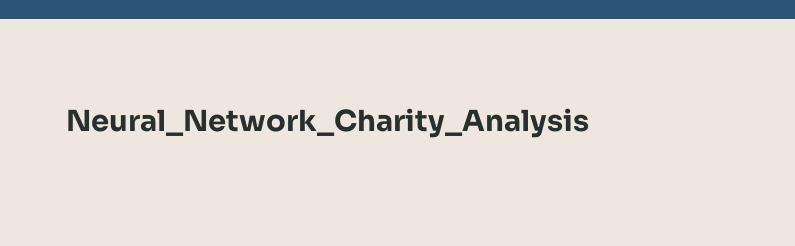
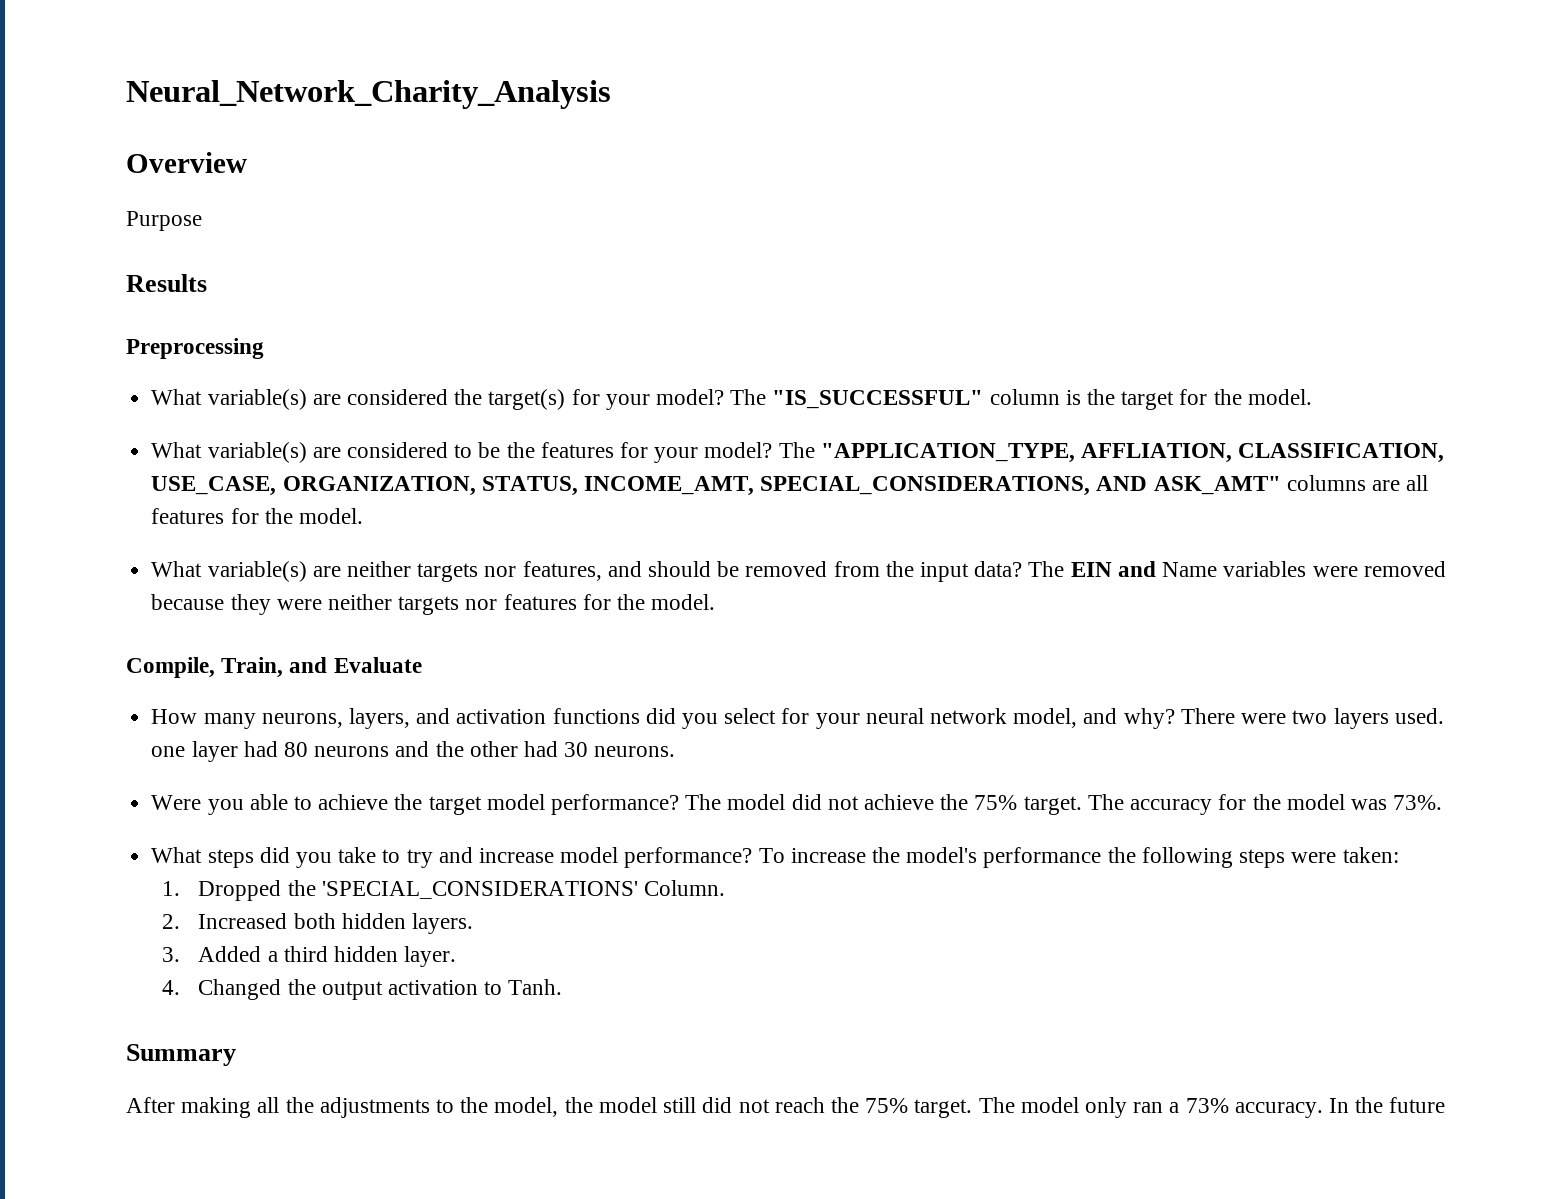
+ Overview
+ Purpose
+ Results
+ Preprocessing
+ What variable(s) are considered the target(s) for your model? The "IS_SUCCESSFUL" column is the target for the model.
+ What variable(s) are considered to be the features for your model? The "APPLICATION_TYPE, AFFLIATION, CLASSIFICATION, USE_CASE, ORGANIZATION, STATUS, INCOME_AMT, SPECIAL_CONSIDERATIONS, AND ASK_AMT" columns are all features for the model.
+ What variable(s) are neither targets nor features, and should be removed from the input data? The EIN and Name variables were removed because they were neither targets nor features for the model.
+ Compile, Train, and Evaluate
+ How many neurons, layers, and activation functions did you select for your neural network model, and why? There were two layers used. one layer had 80 neurons and the other had 30 neurons.
+ Were you able to achieve the target model performance? The model did not achieve the 75% target. The accuracy for the model was 73%.
+ What steps did you take to try and increase model performance? To increase the model's performance the following steps were taken:
+ 1. Dropped the 'SPECIAL_CONSIDERATIONS' Column.
+ 2. Increased both hidden layers.
+ 3. Added a third hidden layer.
+ 4. Changed the output activation to Tanh.
+ Summary
+ After making all the adjustments to the model, the model still did not reach the 75% target. The model only ran a 73% accuracy. In the future

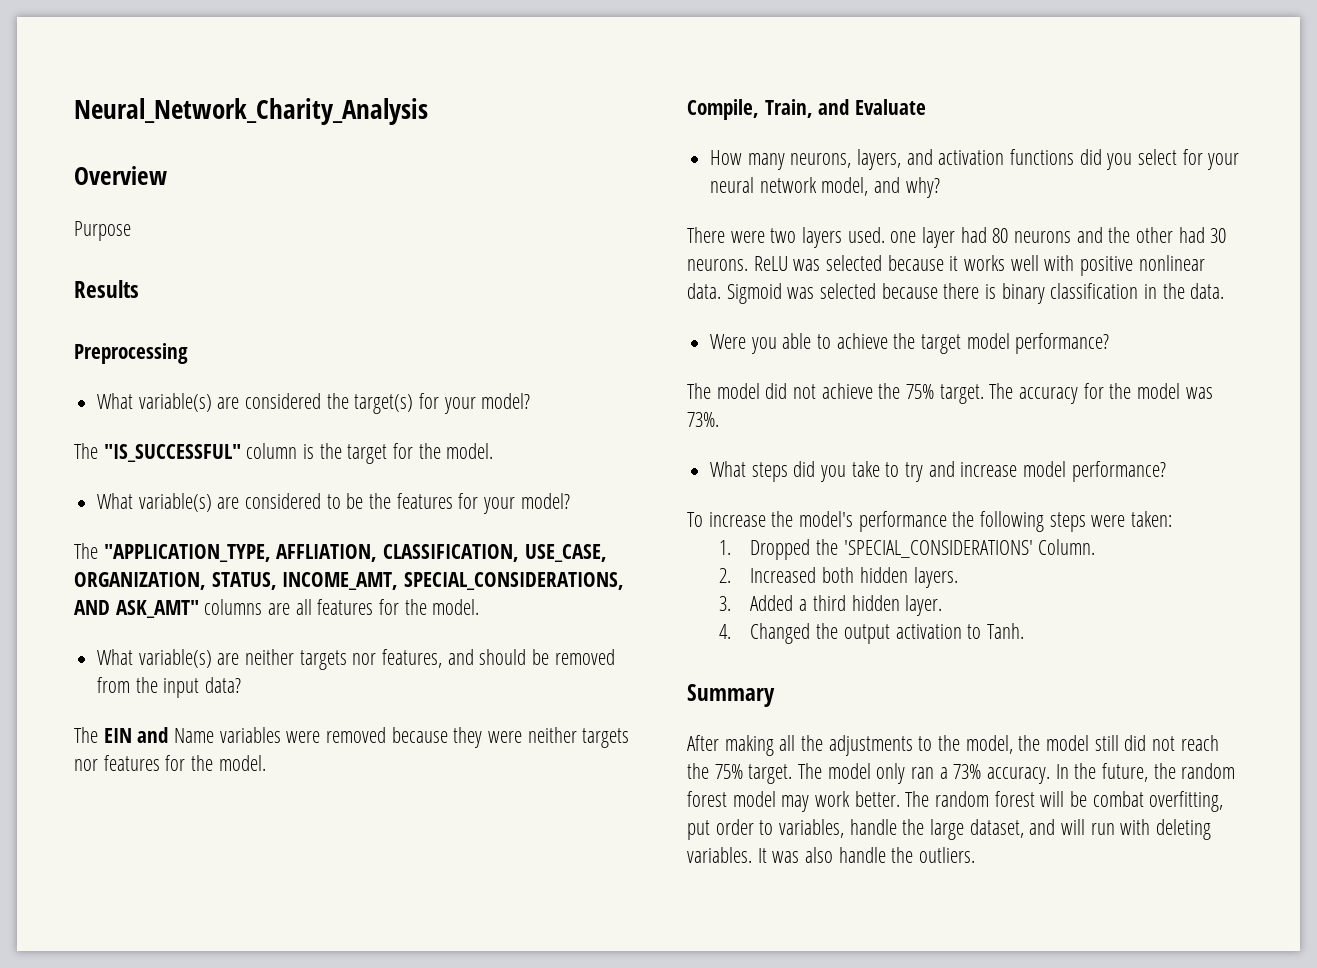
- What variable(s) are considered the target(s) for your model? The "IS_SUCCESSFUL" column is the target for the model.
+ What variable(s) are considered the target(s) for your model?
+ The "IS_SUCCESSFUL" column is the target for the model.
- What variable(s) are considered to be the features for your model? The "APPLICATION_TYPE, AFFLIATION, CLASSIFICATION, USE_CASE, ORGANIZATION, STATUS, INCOME_AMT, SPECIAL_CONSIDERATIONS, AND ASK_AMT" columns are all features for the model.
+ What variable(s) are considered to be the features for your model?
+ The "APPLICATION_TYPE, AFFLIATION, CLASSIFICATION, USE_CASE, ORGANIZATION, STATUS, INCOME_AMT, SPECIAL_CONSIDERATIONS, AND ASK_AMT" columns are all features for the model.
- What variable(s) are neither targets nor features, and should be removed from the input data? The EIN and Name variables were removed because they were neither targets nor features for the model.
+ What variable(s) are neither targets nor features, and should be removed from the input data?
+ The EIN and Name variables were removed because they were neither targets nor features for the model.
- How many neurons, layers, and activation functions did you select for your neural network model, and why? There were two layers used. one layer had 80 neurons and the other had 30 neurons.
+ How many neurons, layers, and activation functions did you select for your neural network model, and why?
+ There were two layers used. one layer had 80 neurons and the other had 30 neurons. ReLU was selected because it works well with positive nonlinear data. Sigmoid was selected because there is binary classification in the data.
- Were you able to achieve the target model performance? The model did not achieve the 75% target.
+ Were you able to achieve the target model performance?
+ The model did not achieve the 75% target.
- What steps did you take to try and increase model performance? To increase the model's performance the following steps were taken:
+ What steps did you take to try and increase model performance?
+ To increase the model's performance the following steps were taken:
- In the future
+ In the future, the random forest model may work better. The random forest will be combat overfitting, put order to variables, handle the large dataset, and will run with deleting variables. It was also handle the outliers.

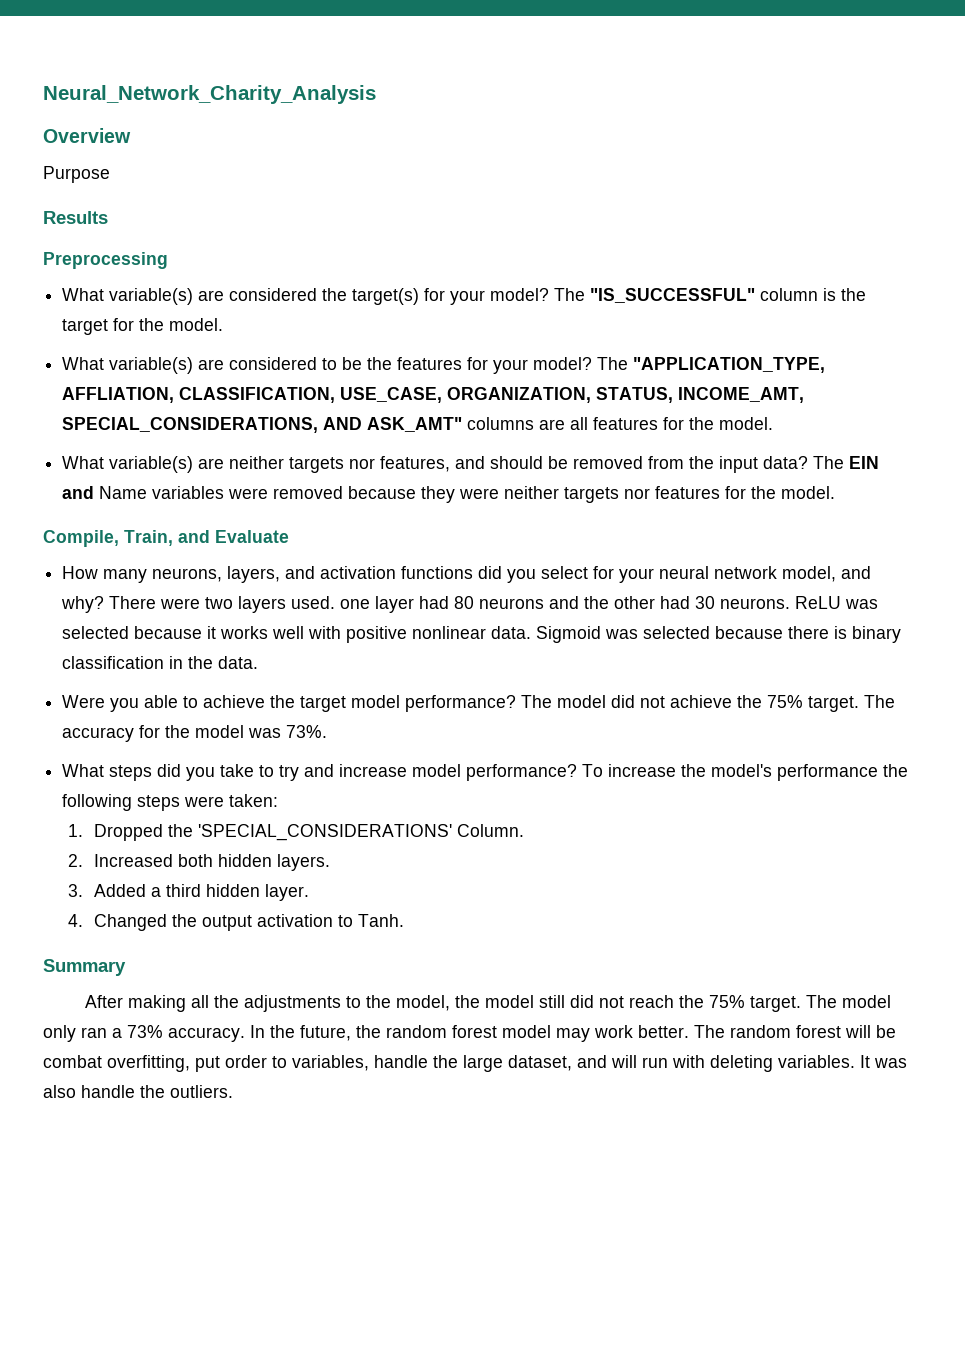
- What variable(s) are considered the target(s) for your model?
- The "IS_SUCCESSFUL" column is the target for the model.
+ What variable(s) are considered the target(s) for your model? The "IS_SUCCESSFUL" column is the target for the model.
- What variable(s) are considered to be the features for your model?
- The "APPLICATION_TYPE, AFFLIATION, CLASSIFICATION, USE_CASE, ORGANIZATION, STATUS, INCOME_AMT, SPECIAL_CONSIDERATIONS, AND ASK_AMT" columns are all features for the model.
+ What variable(s) are considered to be the features for your model? The "APPLICATION_TYPE, AFFLIATION, CLASSIFICATION, USE_CASE, ORGANIZATION, STATUS, INCOME_AMT, SPECIAL_CONSIDERATIONS, AND ASK_AMT" columns are all features for the model.
- What variable(s) are neither targets nor features, and should be removed from the input data?
- The EIN and Name variables were removed because they were neither targets nor features for the model.
+ What variable(s) are neither targets nor features, and should be removed from the input data? The EIN and Name variables were removed because they were neither targets nor features for the model.
- How many neurons, layers, and activation functions did you select for your neural network model, and why?
- There were two layers used. one layer had 80 neurons and the other had 30 neurons.
+ How many neurons, layers, and activation functions did you select for your neural network model, and why? There were two layers used. one layer had 80 neurons and the other had 30 neurons.
- Were you able to achieve the target model performance?
- The model did not achieve the 75% target.
+ Were you able to achieve the target model performance? The model did not achieve the 75% target.
- What steps did you take to try and increase model performance?
- To increase the model's performance the following steps were taken:
+ What steps did you take to try and increase model performance? To increase the model's performance the following steps were taken:

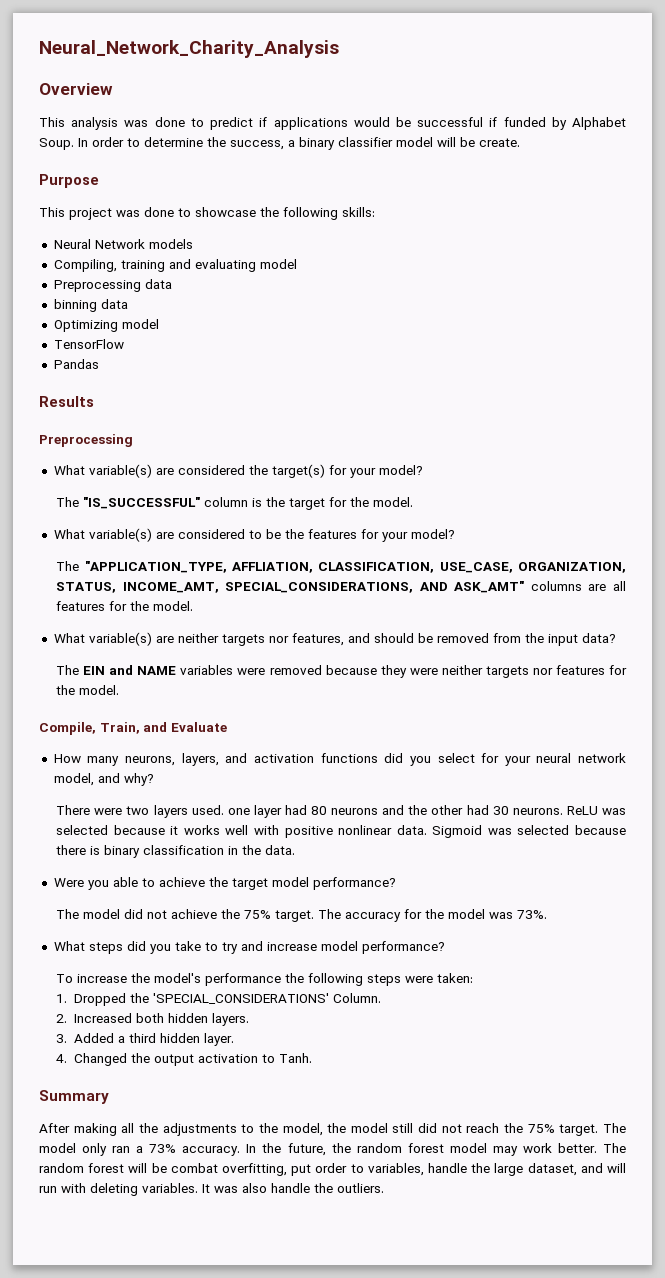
+ This analysis was done to predict if applications would be successful if funded by Alphabet Soup. In order to determine the success, a binary classifier model will be create.
  Purpose
+ This project was done to showcase the following skills:
+ Neural Network models
+ Compiling, training and evaluating model
+ Preprocessing data
+ binning data
+ Optimizing model
+ TensorFlow
+ Pandas
- What variable(s) are considered the target(s) for your model? The "IS_SUCCESSFUL" column is the target for the model.
+ What variable(s) are considered the target(s) for your model?
+ The "IS_SUCCESSFUL" column is the target for the model.
- What variable(s) are considered to be the features for your model? The "APPLICATION_TYPE, AFFLIATION, CLASSIFICATION, USE_CASE, ORGANIZATION, STATUS, INCOME_AMT, SPECIAL_CONSIDERATIONS, AND ASK_AMT" columns are all features for the model.
+ What variable(s) are considered to be the features for your model?
+ The "APPLICATION_TYPE, AFFLIATION, CLASSIFICATION, USE_CASE, ORGANIZATION, STATUS, INCOME_AMT, SPECIAL_CONSIDERATIONS, AND ASK_AMT" columns are all features for the model.
- What variable(s) are neither targets nor features, and should be removed from the input data? The EIN and Name variables were removed because they were neither targets nor features for the model.
+ What variable(s) are neither targets nor features, and should be removed from the input data?
+ The EIN and NAME variables were removed because they were neither targets nor features for the model.
- How many neurons, layers, and activation functions did you select for your neural network model, and why? There were two layers used. one layer had 80 neurons and the other had 30 neurons.
+ How many neurons, layers, and activation functions did you select for your neural network model, and why?
+ There were two layers used. one layer had 80 neurons and the other had 30 neurons.
- Were you able to achieve the target model performance? The model did not achieve the 75% target.
+ Were you able to achieve the target model performance?
+ The model did not achieve the 75% target.
- What steps did you take to try and increase model performance? To increase the model's performance the following steps were taken:
+ What steps did you take to try and increase model performance?
+ To increase the model's performance the following steps were taken:

